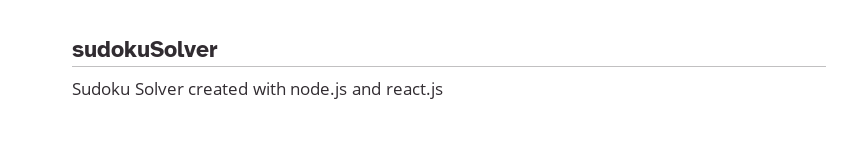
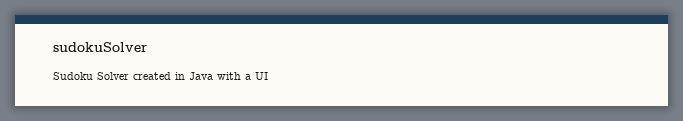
- Sudoku Solver created with node.js and react.js
+ Sudoku Solver created in Java with a UI

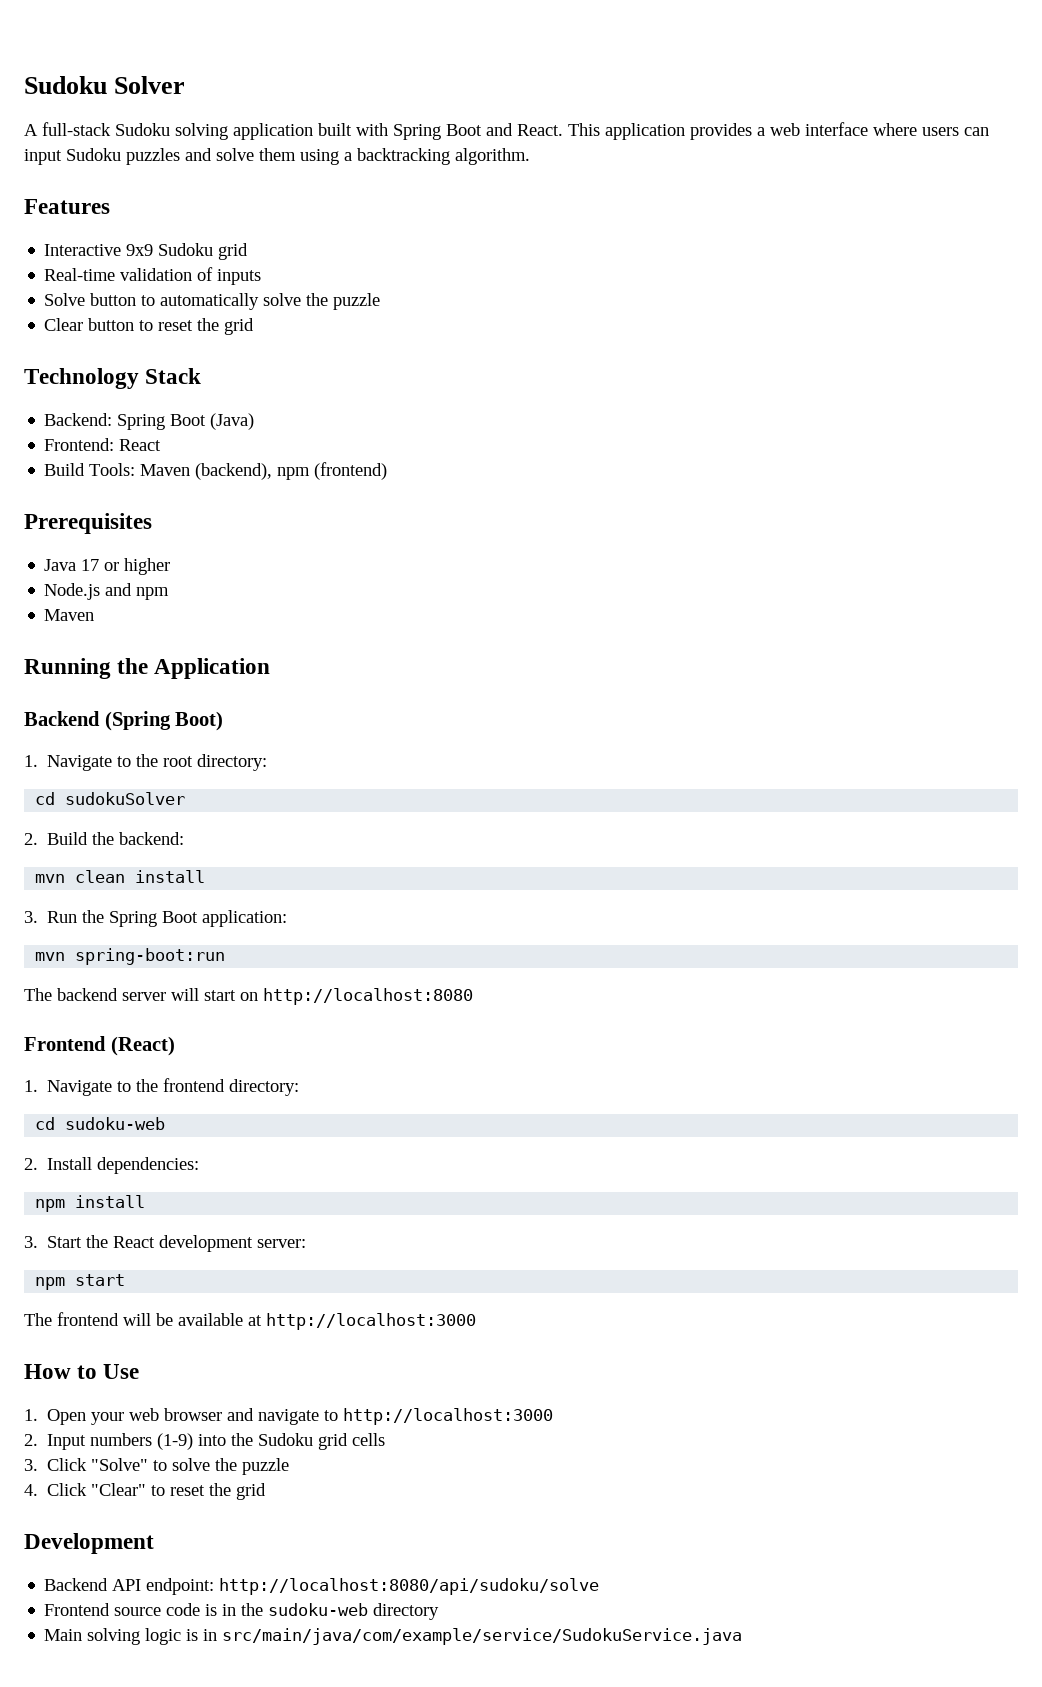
- sudokuSolver
- Sudoku Solver created in Java with a UI
+ Sudoku Solver
+ A full-stack Sudoku solving application built with Spring Boot and React. This application provides a web interface where users can input Sudoku puzzles and solve them using a backtracking algorithm.
+ Features
+ Interactive 9x9 Sudoku grid
+ Real-time validation of inputs
+ Solve button to automatically solve the puzzle
+ Clear button to reset the grid
+ Technology Stack
+ Backend: Spring Boot (Java)
+ Frontend: React
+ Build Tools: Maven (backend), npm (frontend)
+ Prerequisites
+ Java 17 or higher
+ Node.js and npm
+ Maven
+ Running the Application
+ Backend (Spring Boot)
+ 1. Navigate to the root directory:
+ cd sudokuSolver
+ 2. Build the backend:
+ mvn clean install
+ 3. Run the Spring Boot application:
+ mvn spring-boot:run
+ The backend server will start on http://localhost:8080
+ Frontend (React)
+ 1. Navigate to the frontend directory:
+ cd sudoku-web
+ 2. Install dependencies:
+ npm install
+ 3. Start the React development server:
+ npm start
+ The frontend will be available at http://localhost:3000
+ How to Use
+ 1. Open your web browser and navigate to http://localhost:3000
+ 2. Input numbers (1-9) into the Sudoku grid cells
+ 3. Click "Solve" to solve the puzzle
+ 4. Click "Clear" to reset the grid
+ Development
+ Backend API endpoint: http://localhost:8080/api/sudoku/solve
+ Frontend source code is in the sudoku-web directory
+ Main solving logic is in src/main/java/com/example/service/SudokuService.java

